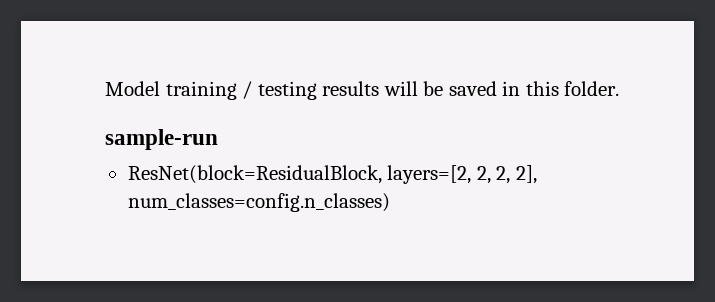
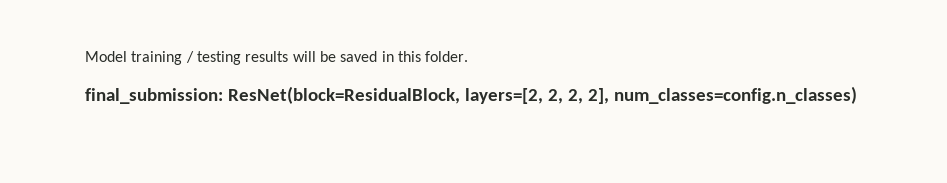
- sample-run
- ResNet(block=ResidualBlock, layers=[2, 2, 2, 2], num_classes=config.n_classes)
+ final_submission: ResNet(block=ResidualBlock, layers=[2, 2, 2, 2], num_classes=config.n_classes)

